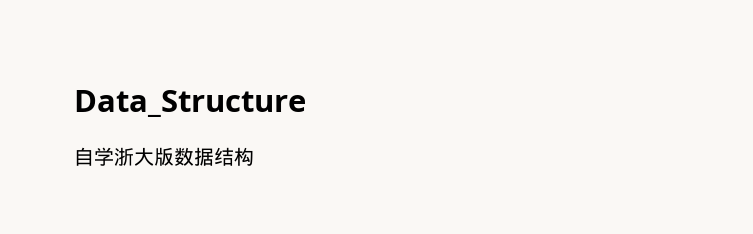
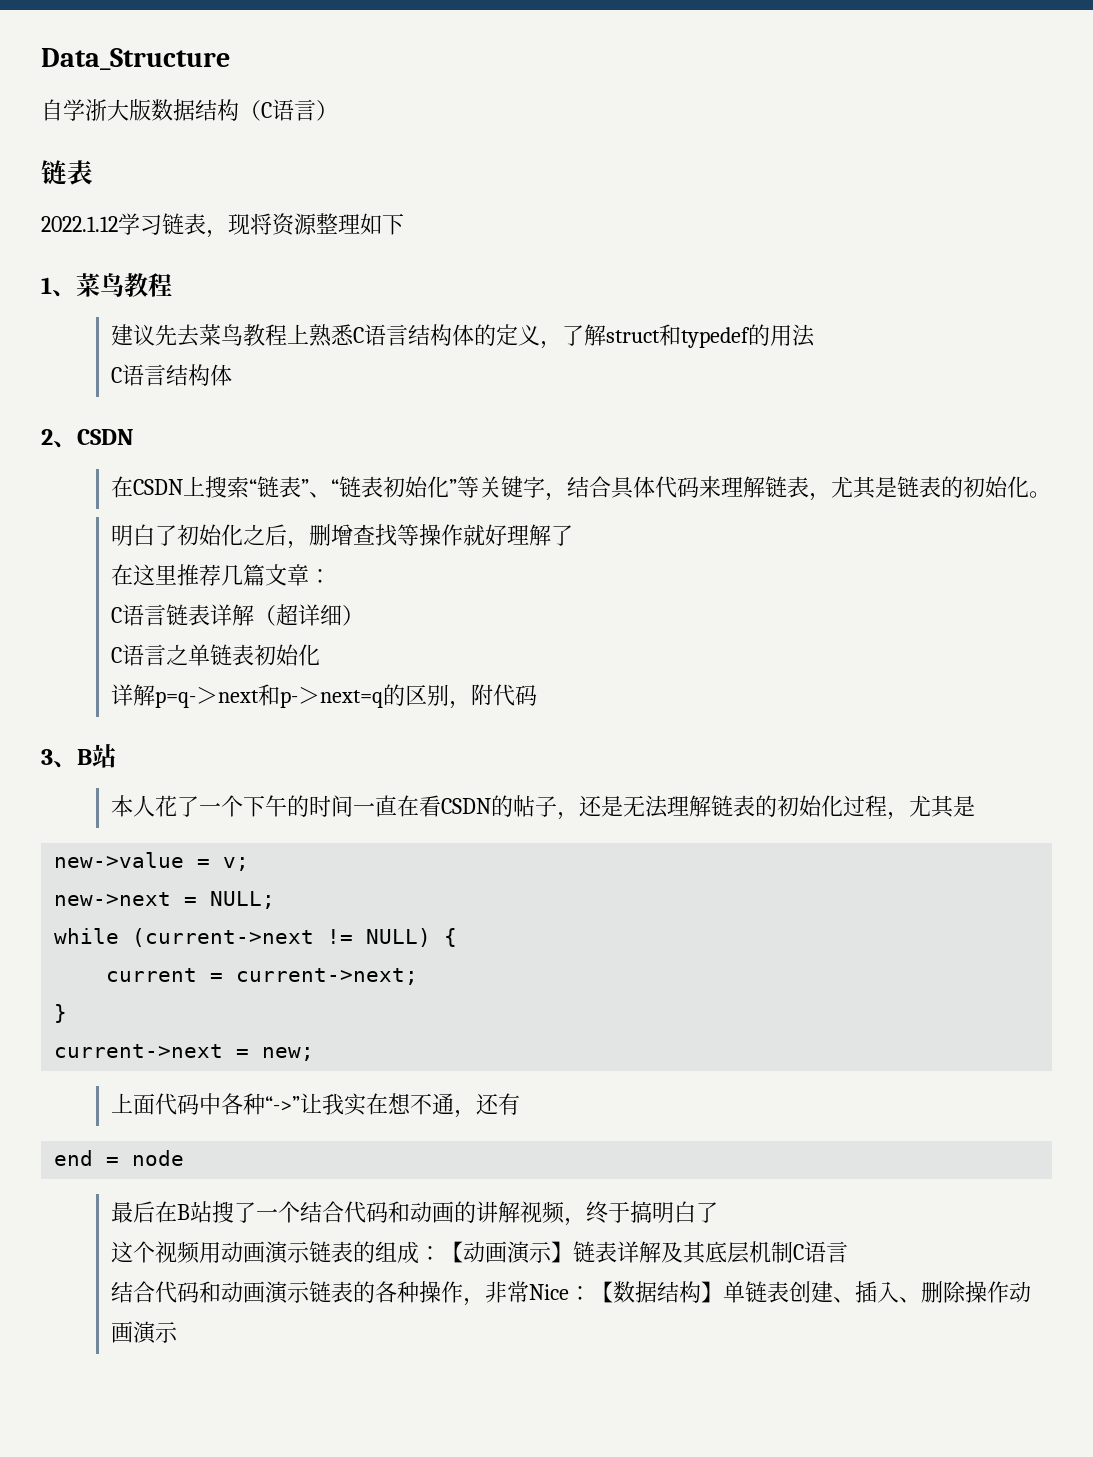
- 自学浙大版数据结构
+ 自学浙大版数据结构（C语言）
+ 链表
+ 2022.1.12学习链表，现将资源整理如下
+ 1、菜鸟教程
+ 建议先去菜鸟教程上熟悉C语言结构体的定义，了解struct和typedef的用法
+ C语言结构体
+ 2、CSDN
+ 在CSDN上搜索“链表”、“链表初始化”等关键字，结合具体代码来理解链表，尤其是链表的初始化。
+ 明白了初始化之后，删增查找等操作就好理解了
+ 在这里推荐几篇文章：
+ C语言链表详解（超详细）
+ C语言之单链表初始化
+ 详解p=q-＞next和p-＞next=q的区别，附代码
+ 3、B站
+ 本人花了一个下午的时间一直在看CSDN的帖子，还是无法理解链表的初始化过程，尤其是
+ new->value = v;
+ new->next = NULL;
+ while (current->next != NULL) {
+ current = current->next;
+ }
+ current->next = new;
+ 上面代码中各种“->”让我实在想不通，还有
+ end = node
+ 最后在B站搜了一个结合代码和动画的讲解视频，终于搞明白了
+ 这个视频用动画演示链表的组成：【动画演示】链表详解及其底层机制C语言
+ 结合代码和动画演示链表的各种操作，非常Nice：【数据结构】单链表创建、插入、删除操作动画演示

